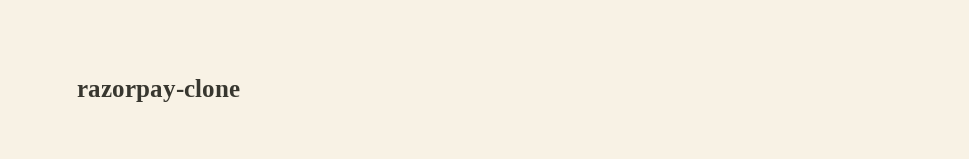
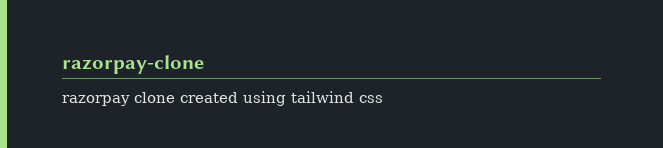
+ razorpay clone created using tailwind css

